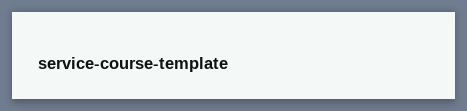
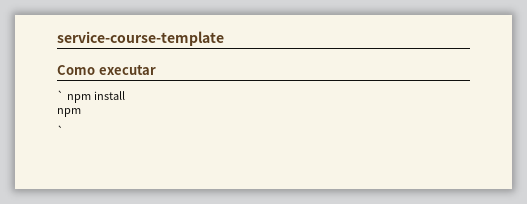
+ Como executar
+ ` npm install
+ npm
+ `

